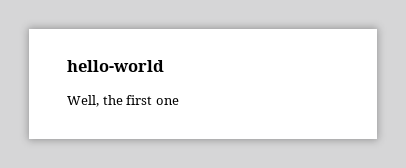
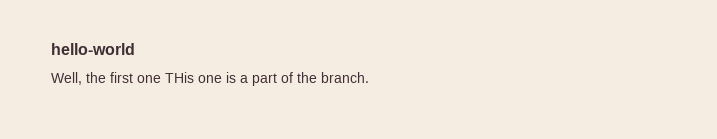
- Well, the first one
+ Well, the first one THis one is a part of the branch.

